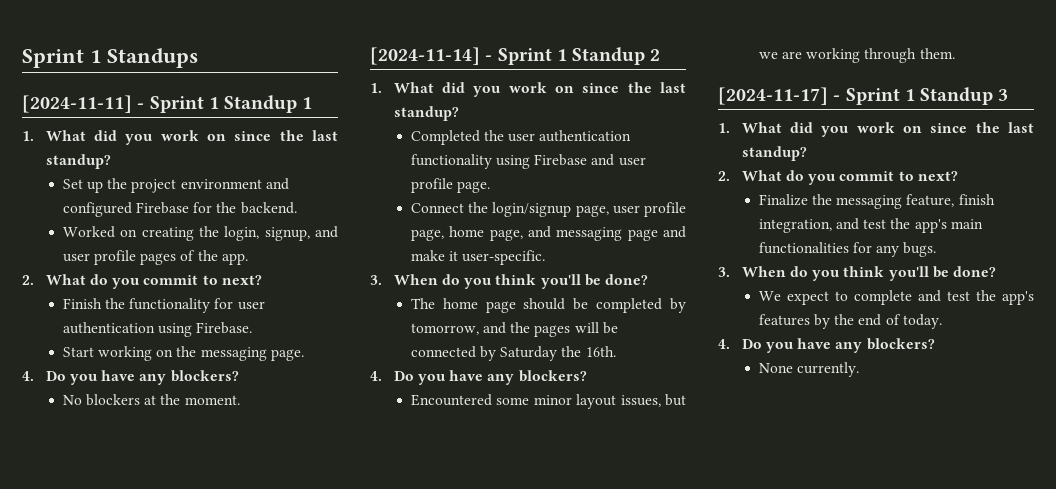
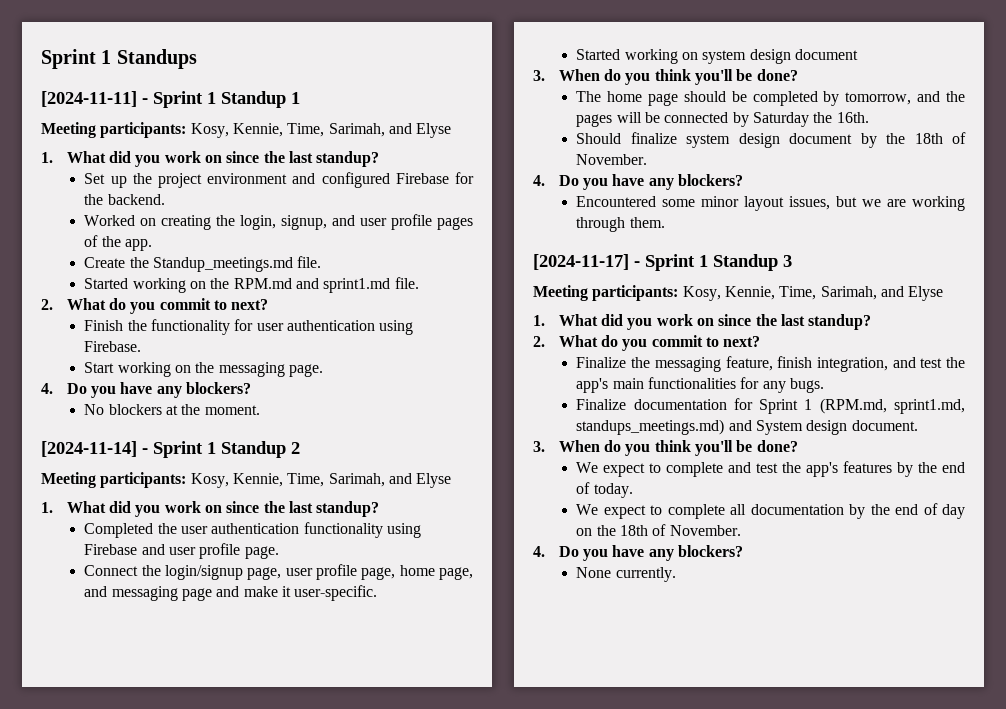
  [2024-11-11] - Sprint 1 Standup 1
+ Meeting participants: Kosy, Kennie, Time, Sarimah, and Elyse
+ Create the Standup_meetings.md file.
+ Started working on the RPM.md and sprint1.md file.
  [2024-11-14] - Sprint 1 Standup 2
+ Meeting participants: Kosy, Kennie, Time, Sarimah, and Elyse
+ Started working on system design document
+ Should finalize system design document by the 18th of November.
  [2024-11-17] - Sprint 1 Standup 3
+ Meeting participants: Kosy, Kennie, Time, Sarimah, and Elyse
+ Finalize documentation for Sprint 1 (RPM.md, sprint1.md, standups_meetings.md) and System design document.
+ We expect to complete all documentation by the end of day on the 18th of November.

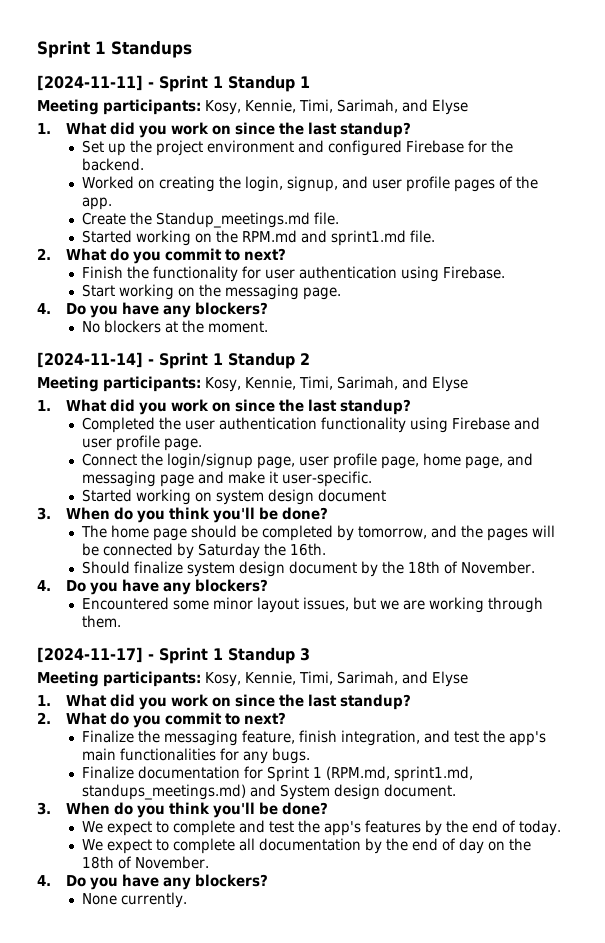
  [2024-11-11] - Sprint 1 Standup 1
- Meeting participants: Kosy, Kennie, Time, Sarimah, and Elyse
+ Meeting participants: Kosy, Kennie, Timi, Sarimah, and Elyse
  [2024-11-14] - Sprint 1 Standup 2
- Meeting participants: Kosy, Kennie, Time, Sarimah, and Elyse
+ Meeting participants: Kosy, Kennie, Timi, Sarimah, and Elyse
  [2024-11-17] - Sprint 1 Standup 3
- Meeting participants: Kosy, Kennie, Time, Sarimah, and Elyse
+ Meeting participants: Kosy, Kennie, Timi, Sarimah, and Elyse

